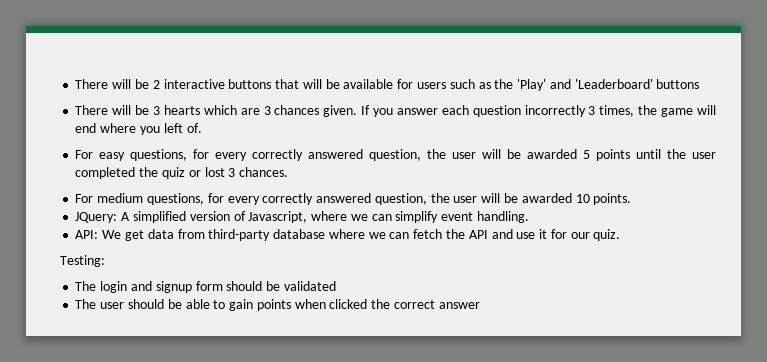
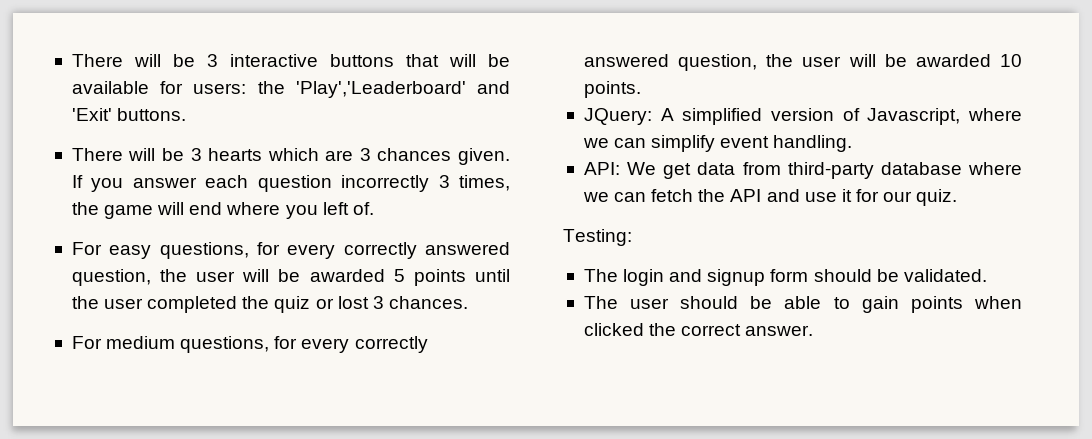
- There will be 2 interactive buttons that will be available for users such as the 'Play' and 'Leaderboard' buttons
+ There will be 3 interactive buttons that will be available for users: the 'Play','Leaderboard' and 'Exit' buttons.
- The login and signup form should be validated
+ The login and signup form should be validated.
- The user should be able to gain points when clicked the correct answer
+ The user should be able to gain points when clicked the correct answer.

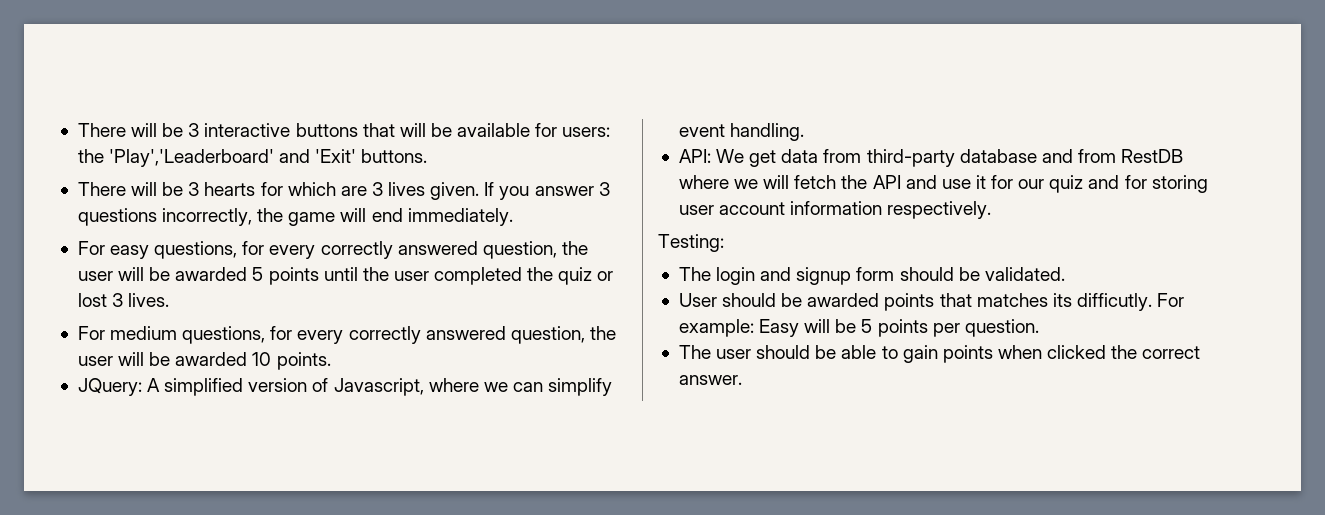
- There will be 3 hearts which are 3 chances given.
+ There will be 3 hearts for which are 3 lives given.
- If you answer each question incorrectly 3 times, the game will end where you left of.
+ If you answer 3 questions incorrectly, the game will end immediately.
- For easy questions, for every correctly answered question, the user will be awarded 5 points until the user completed the quiz or lost 3 chances.
+ For easy questions, for every correctly answered question, the user will be awarded 5 points until the user completed the quiz or lost 3 lives.
- API: We get data from third-party database where we can fetch the API and use it for our quiz.
+ API: We get data from third-party database and from RestDB where we will fetch the API and use it for our quiz and for storing user account information respectively.
+ User should be awarded points that matches its difficutly. For example: Easy will be 5 points per question.

